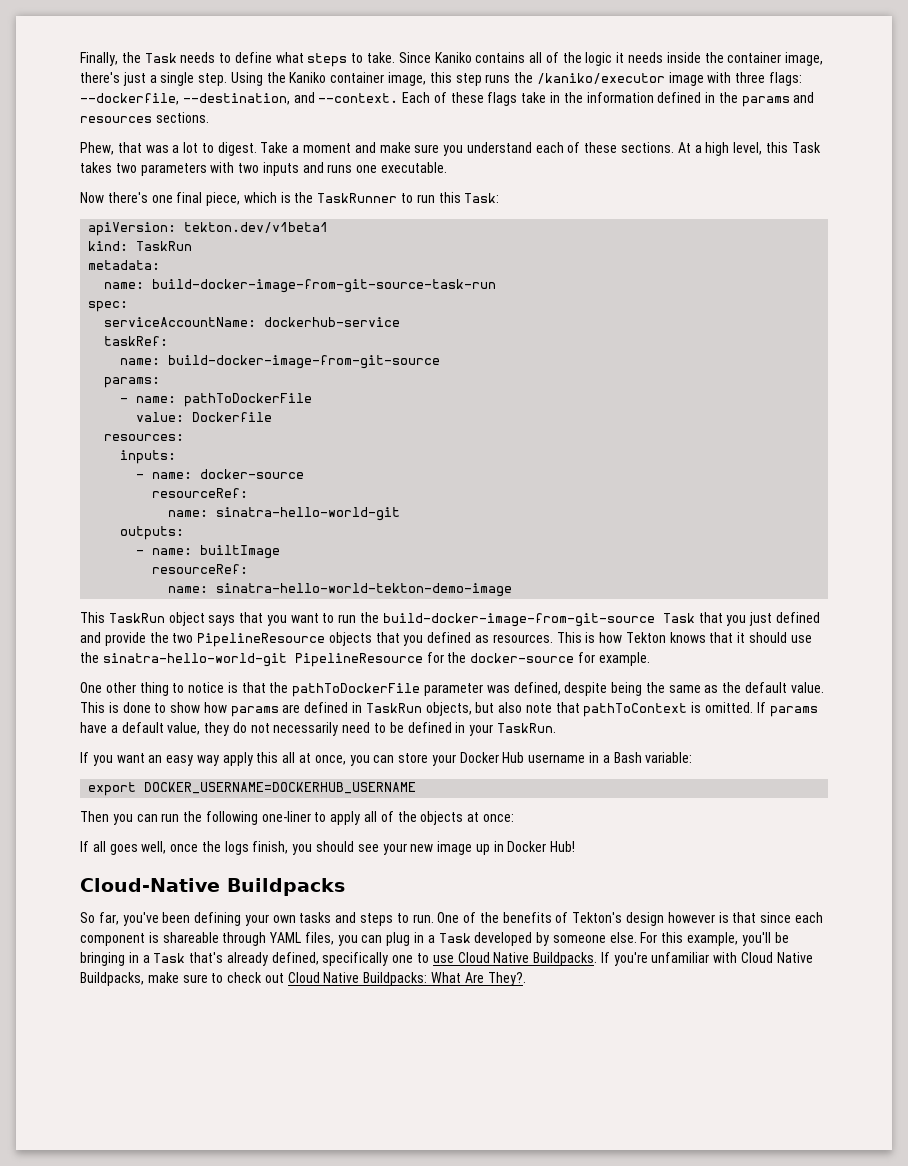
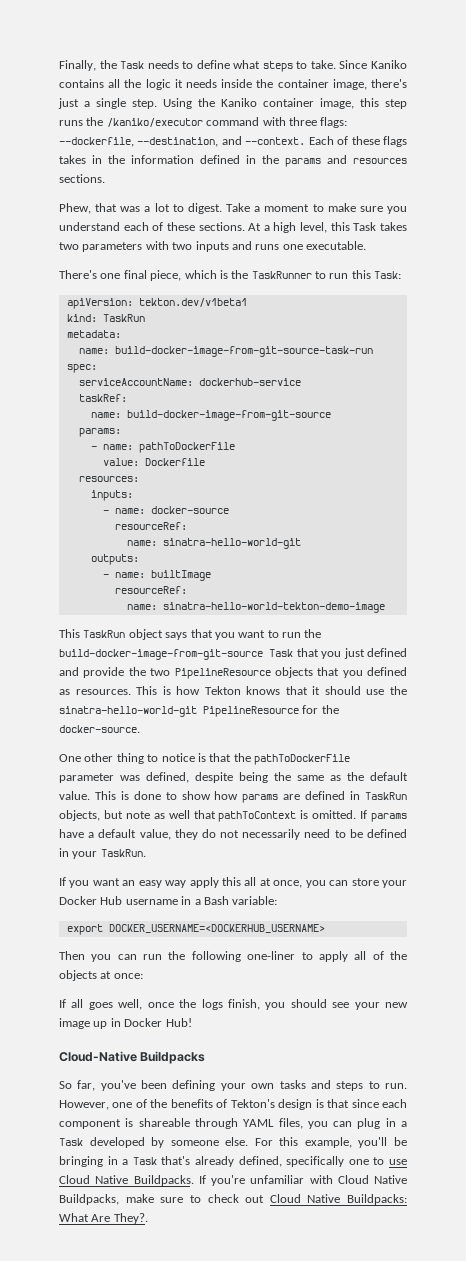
- Since Kaniko contains all of the logic it needs inside the container image, there's just a single step.
+ Since Kaniko contains all the logic it needs inside the container image, there's just a single step.
- Using the Kaniko container image, this step runs the /kaniko/executor image with three flags: --dockerfile, --destination, and --context.
+ Using the Kaniko container image, this step runs the /kaniko/executor command with three flags: --dockerfile, --destination, and --context.
- Each of these flags take in the information defined in the params and resources sections.
+ Each of these flags takes in the information defined in the params and resources sections.
- Take a moment and make sure you understand each of these sections.
+ Take a moment to make sure you understand each of these sections.
- Now there's one final piece, which is the TaskRunner to run this Task:
+ There's one final piece, which is the TaskRunner to run this Task:
- This is how Tekton knows that it should use the sinatra-hello-world-git PipelineResource for the docker-source for example.
+ This is how Tekton knows that it should use the sinatra-hello-world-git PipelineResource for the docker-source.
- This is done to show how params are defined in TaskRun objects, but also note that pathToContext is omitted.
+ This is done to show how params are defined in TaskRun objects, but note as well that pathToContext is omitted.
- export DOCKER_USERNAME=DOCKERHUB_USERNAME
+ export DOCKER_USERNAME=<DOCKERHUB_USERNAME>
- One of the benefits of Tekton's design however is that since each component is shareable through YAML files, you can plug in a Task developed by someone else.
+ However, one of the benefits of Tekton's design is that since each component is shareable through YAML files, you can plug in a Task developed by someone else.

